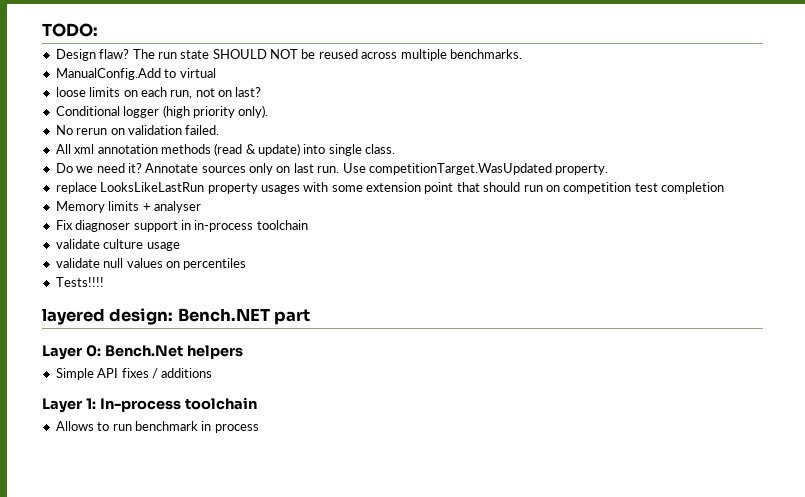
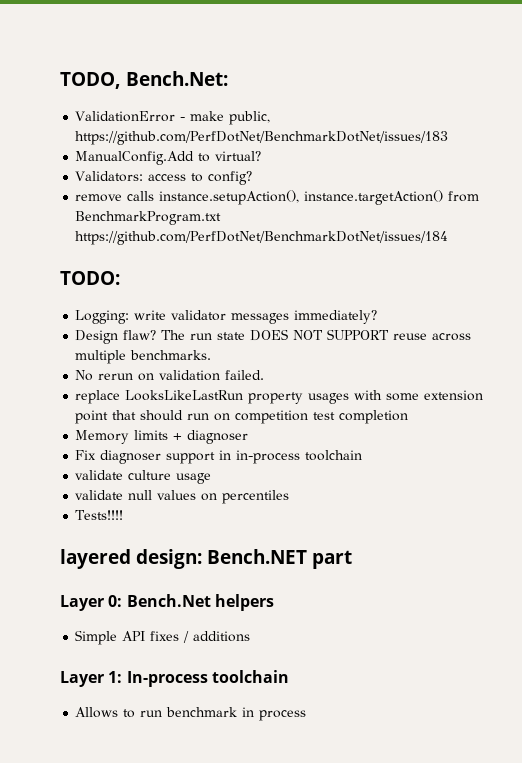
+ TODO, Bench.Net:
+ ValidationError - make public, https://github.com/PerfDotNet/BenchmarkDotNet/issues/183
+ ManualConfig.Add to virtual?
+ Validators: access to config?
+ remove calls instance.setupAction(), instance.targetAction() from BenchmarkProgram.txt https://github.com/PerfDotNet/BenchmarkDotNet/issues/184
  TODO:
+ Logging: write validator messages immediately?
- The run state SHOULD NOT be reused across multiple benchmarks.
+ The run state DOES NOT SUPPORT reuse across multiple benchmarks.
- ManualConfig.Add to virtual
- loose limits on each run, not on last?
- Conditional logger (high priority only).
- All xml annotation methods (read & update) into single class.
- Do we need it? Annotate sources only on last run. Use competitionTarget.WasUpdated property.
- Memory limits + analyser
+ Memory limits + diagnoser

